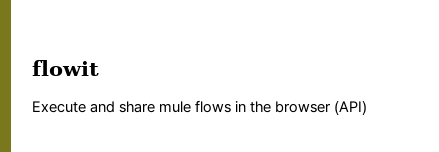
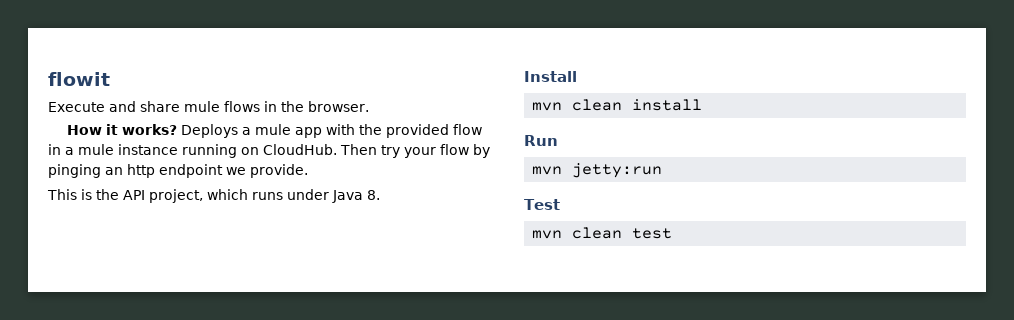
- Execute and share mule flows in the browser (API)
+ Execute and share mule flows in the browser.
+ How it works? Deploys a mule app with the provided flow in a mule instance running on CloudHub. Then try your flow by pinging an http endpoint we provide.
+ This is the API project, which runs under Java 8.
+ Install
+ mvn clean install
+ Run
+ mvn jetty:run
+ Test
+ mvn clean test

